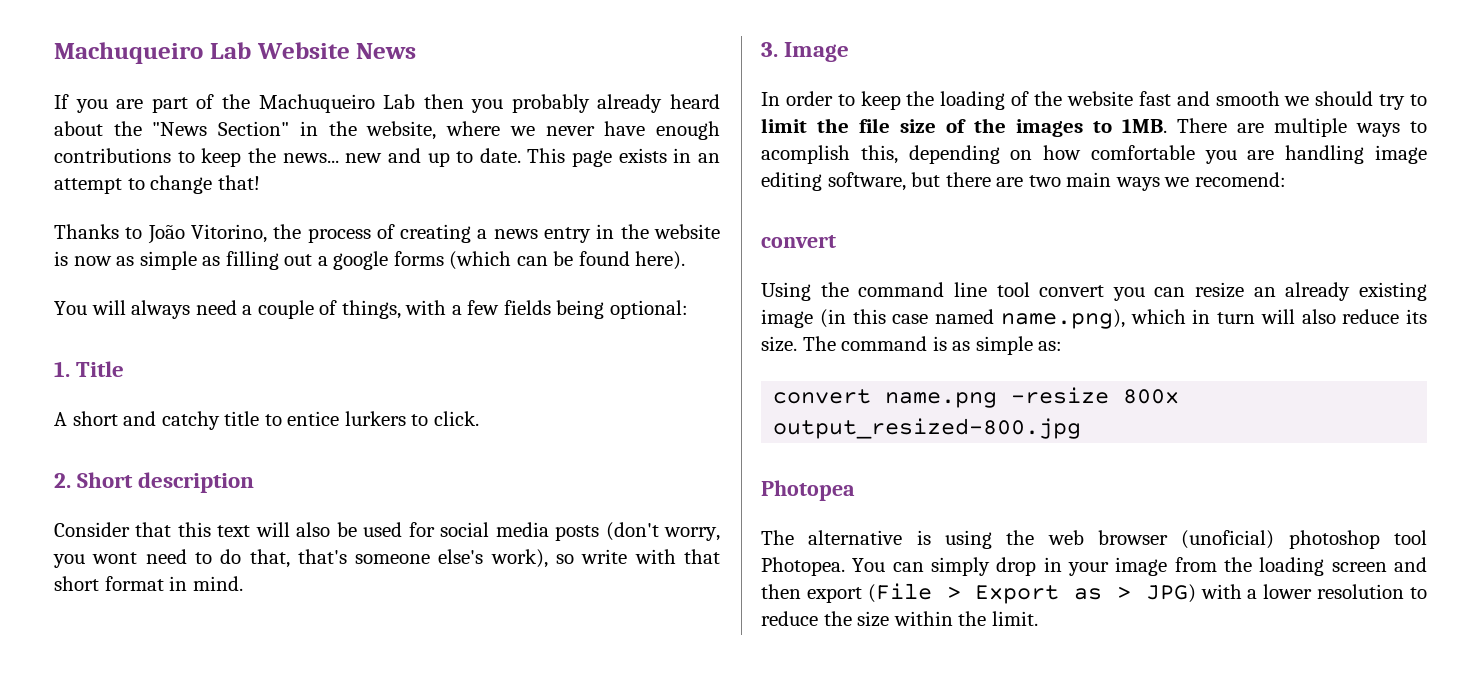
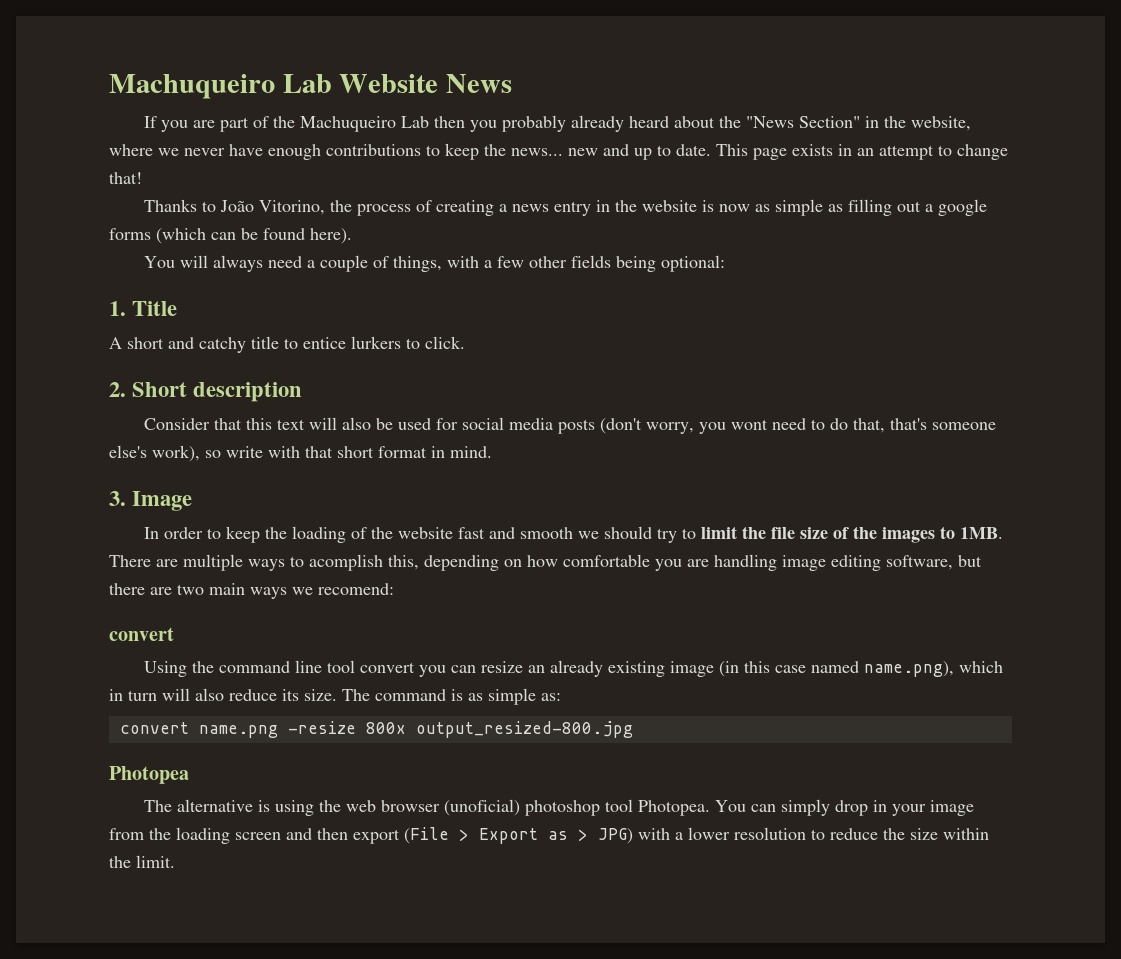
- You will always need a couple of things, with a few fields being optional:
+ You will always need a couple of things, with a few other fields being optional:

